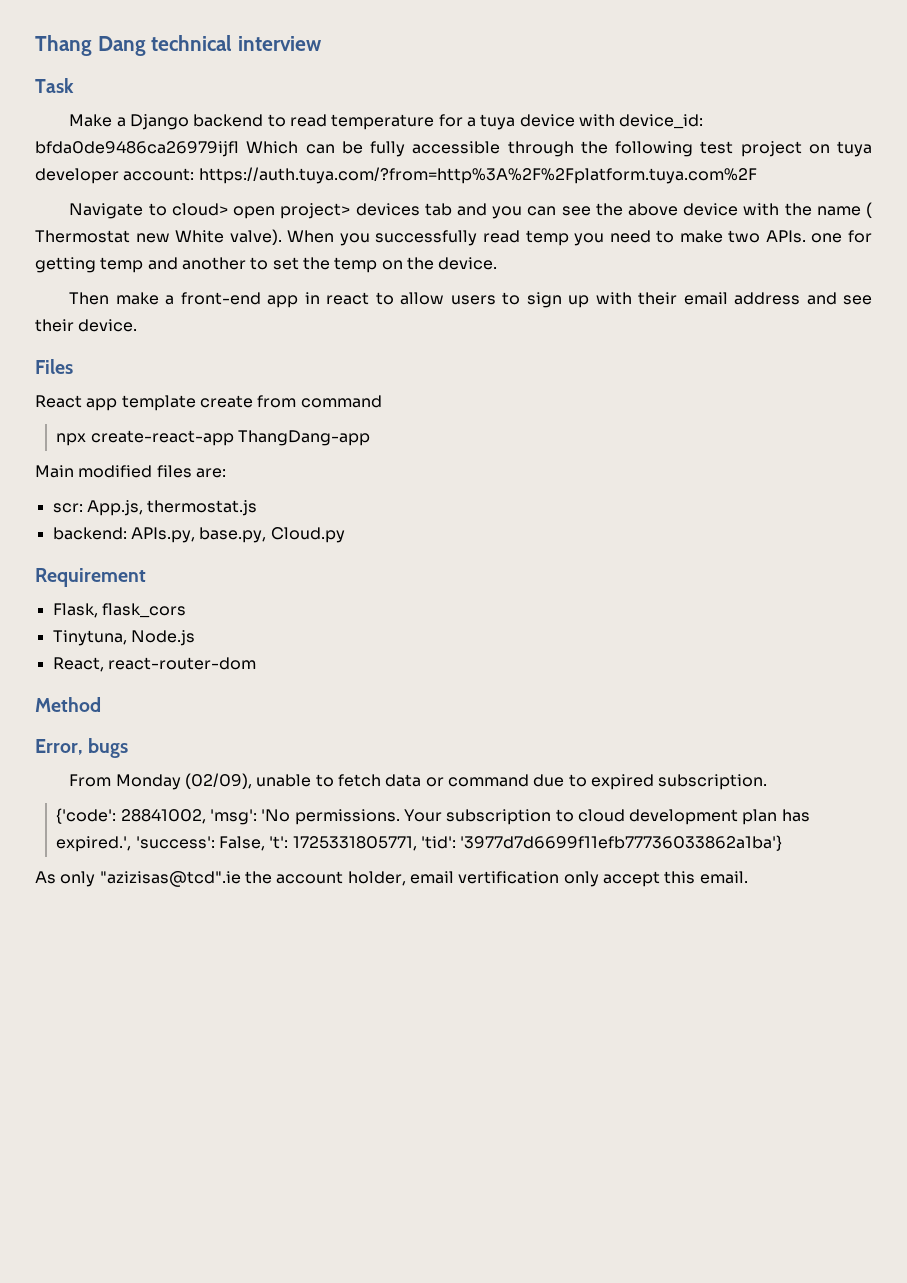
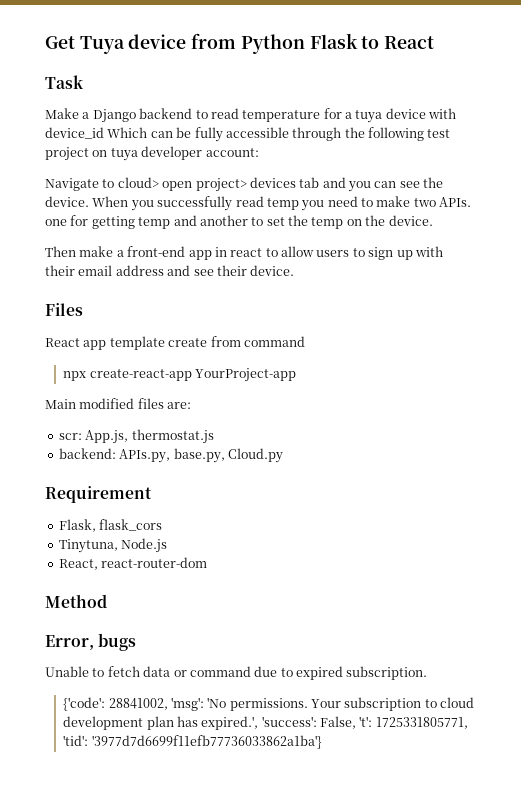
- Thang Dang technical interview
+ Get Tuya device from Python Flask to React
- Make a Django backend to read temperature for a tuya device with device_id: bfda0de9486ca26979ijfl Which can be fully accessible through the following test project on tuya developer account: https://auth.tuya.com/?from=http%3A%2F%2Fplatform.tuya.com%2F
+ Make a Django backend to read temperature for a tuya device with device_id Which can be fully accessible through the following test project on tuya developer account:
- Navigate to cloud> open project> devices tab and you can see the above device with the name ( Thermostat new White valve).
+ Navigate to cloud> open project> devices tab and you can see the device.
- npx create-react-app ThangDang-app
+ npx create-react-app YourProject-app
- From Monday (02/09), unable to fetch data or command due to expired subscription.
+ Unable to fetch data or command due to expired subscription.
- As only "azizisas@tcd".ie the account holder, email vertification only accept this email.

